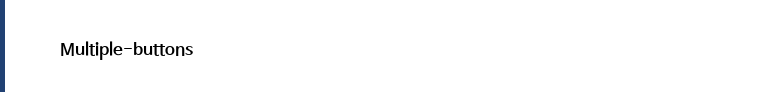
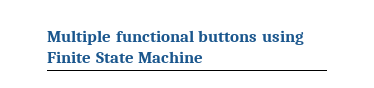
- Multiple-buttons
+ Multiple functional buttons using Finite State Machine

